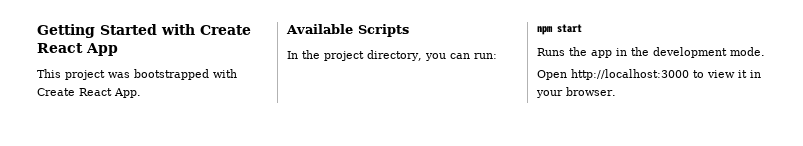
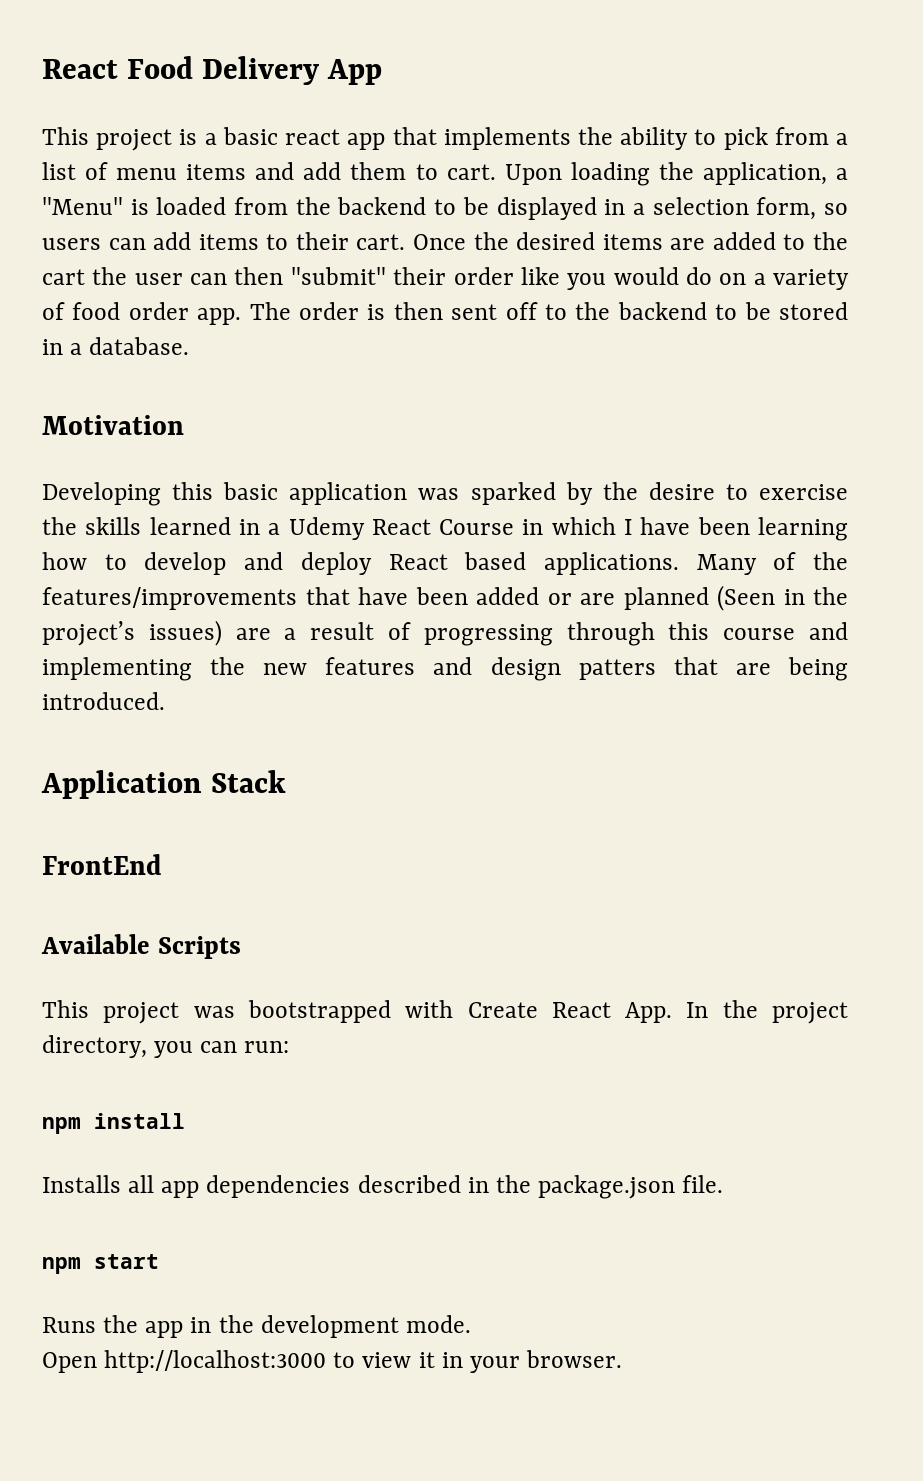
- Getting Started with Create React App
+ React Food Delivery App
+ This project is a basic react app that implements the ability to pick from a list of menu items and add them to cart. Upon loading the application, a "Menu" is loaded from the backend to be displayed in a selection form, so users can add items to their cart. Once the desired items are added to the cart the user can then "submit" their order like you would do on a variety of food order app. The order is then sent off to the backend to be stored in a database.
+ Motivation
+ Developing this basic application was sparked by the desire to exercise the skills learned in a Udemy React Course in which I have been learning how to develop and deploy React based applications. Many of the features/improvements that have been added or are planned (Seen in the project’s issues) are a result of progressing through this course and implementing the new features and design patters that are being introduced.
+ Application Stack
+ FrontEnd
+ Available Scripts
- This project was bootstrapped with Create React App.
- Available Scripts
- In the project directory, you can run:
+ This project was bootstrapped with Create React App. In the project directory, you can run:
+ npm install
+ Installs all app dependencies described in the package.json file.

